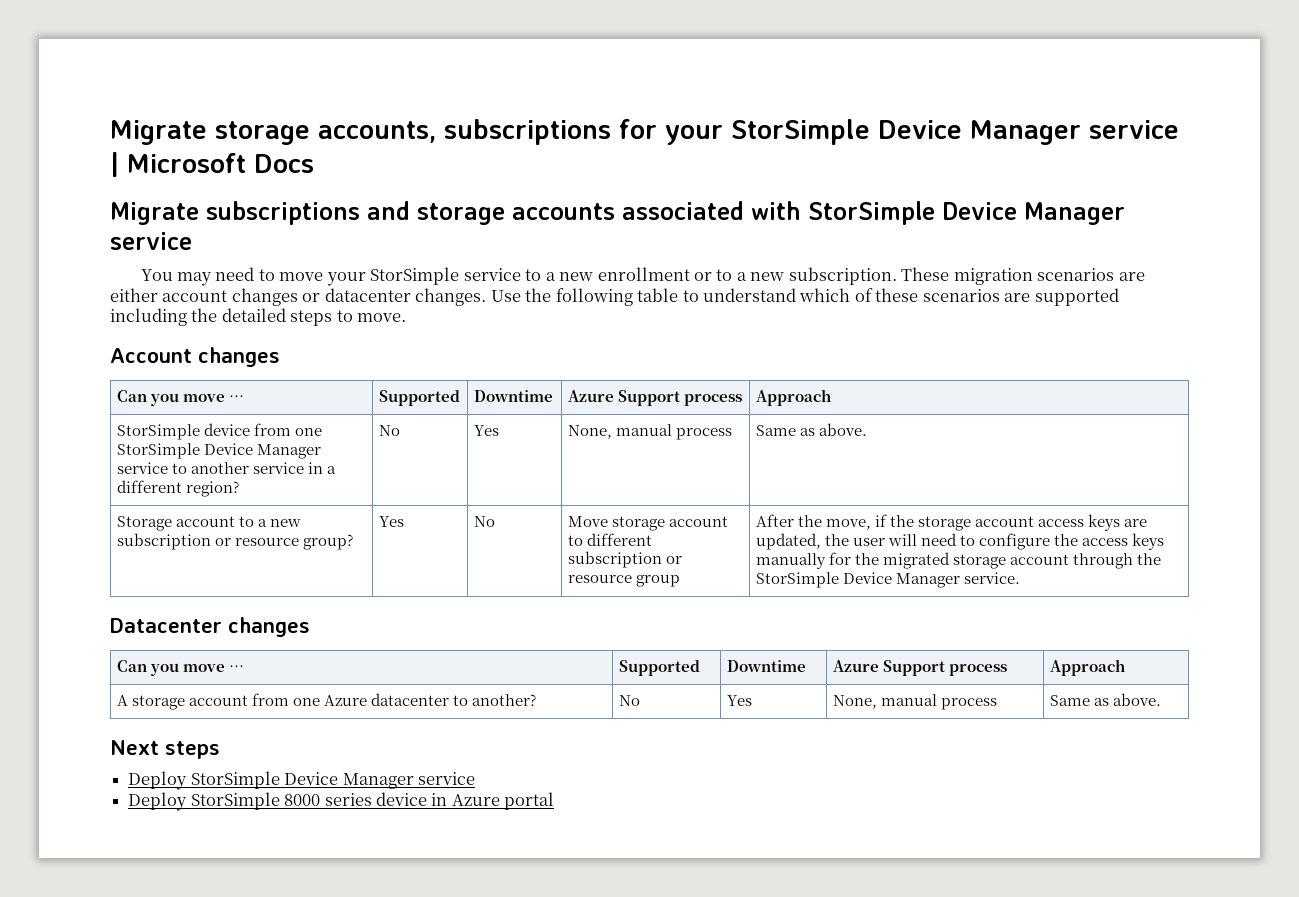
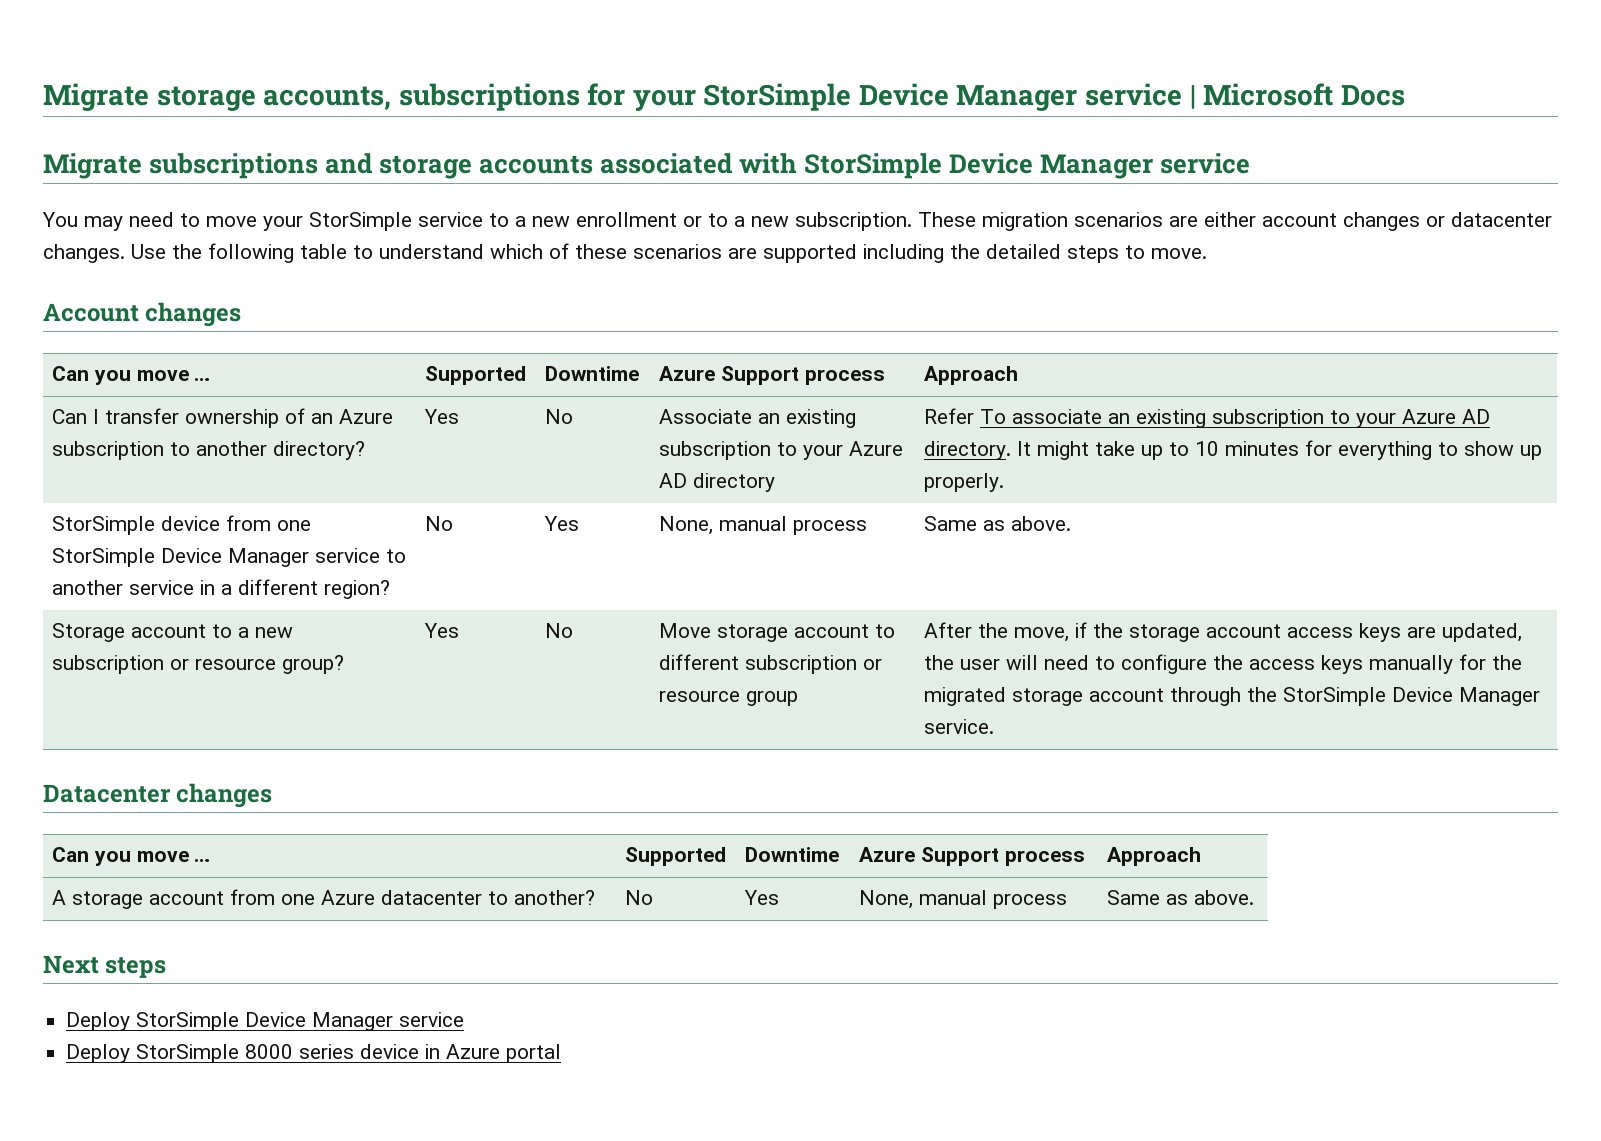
+ Can I transfer ownership of an Azure subscription to another directory? | Yes | No | Associate an existing subscription to your Azure AD directory | Refer To associate an existing subscription to your Azure AD directory. It might take up to 10 minutes for everything to show up properly.

